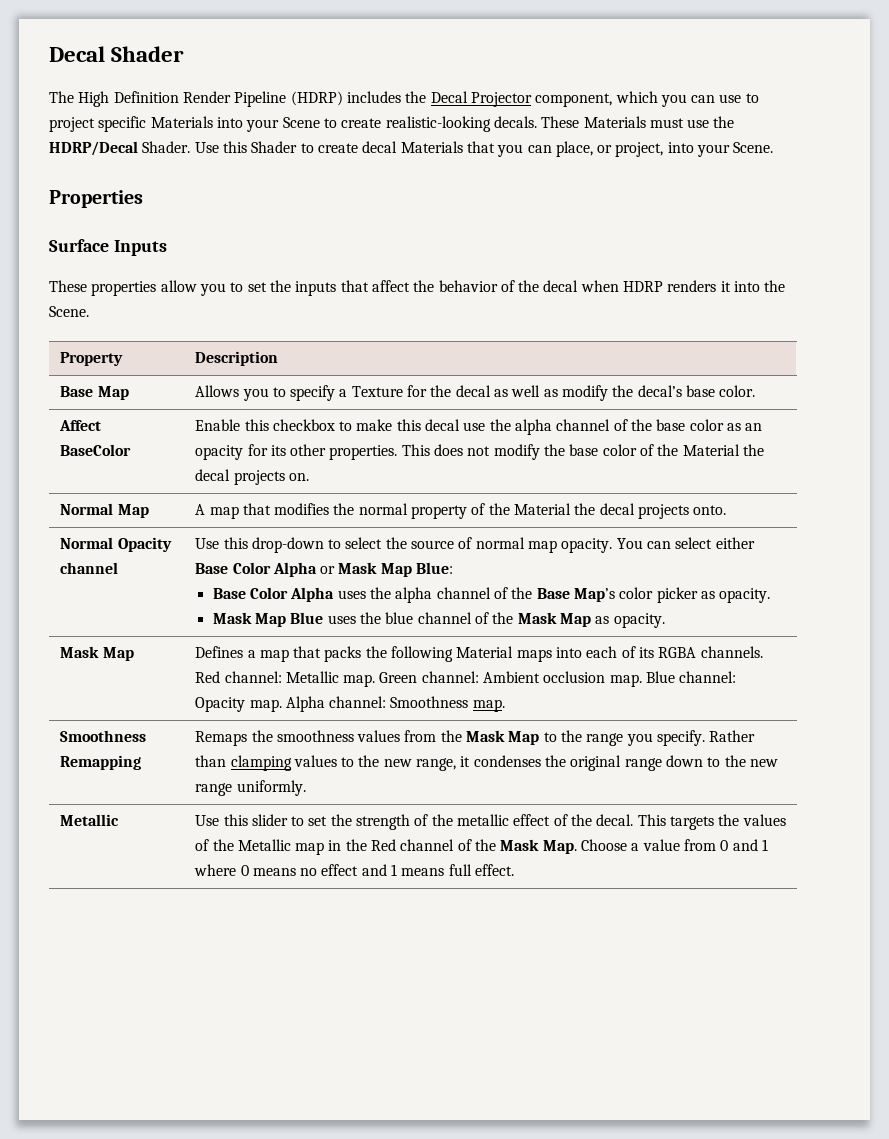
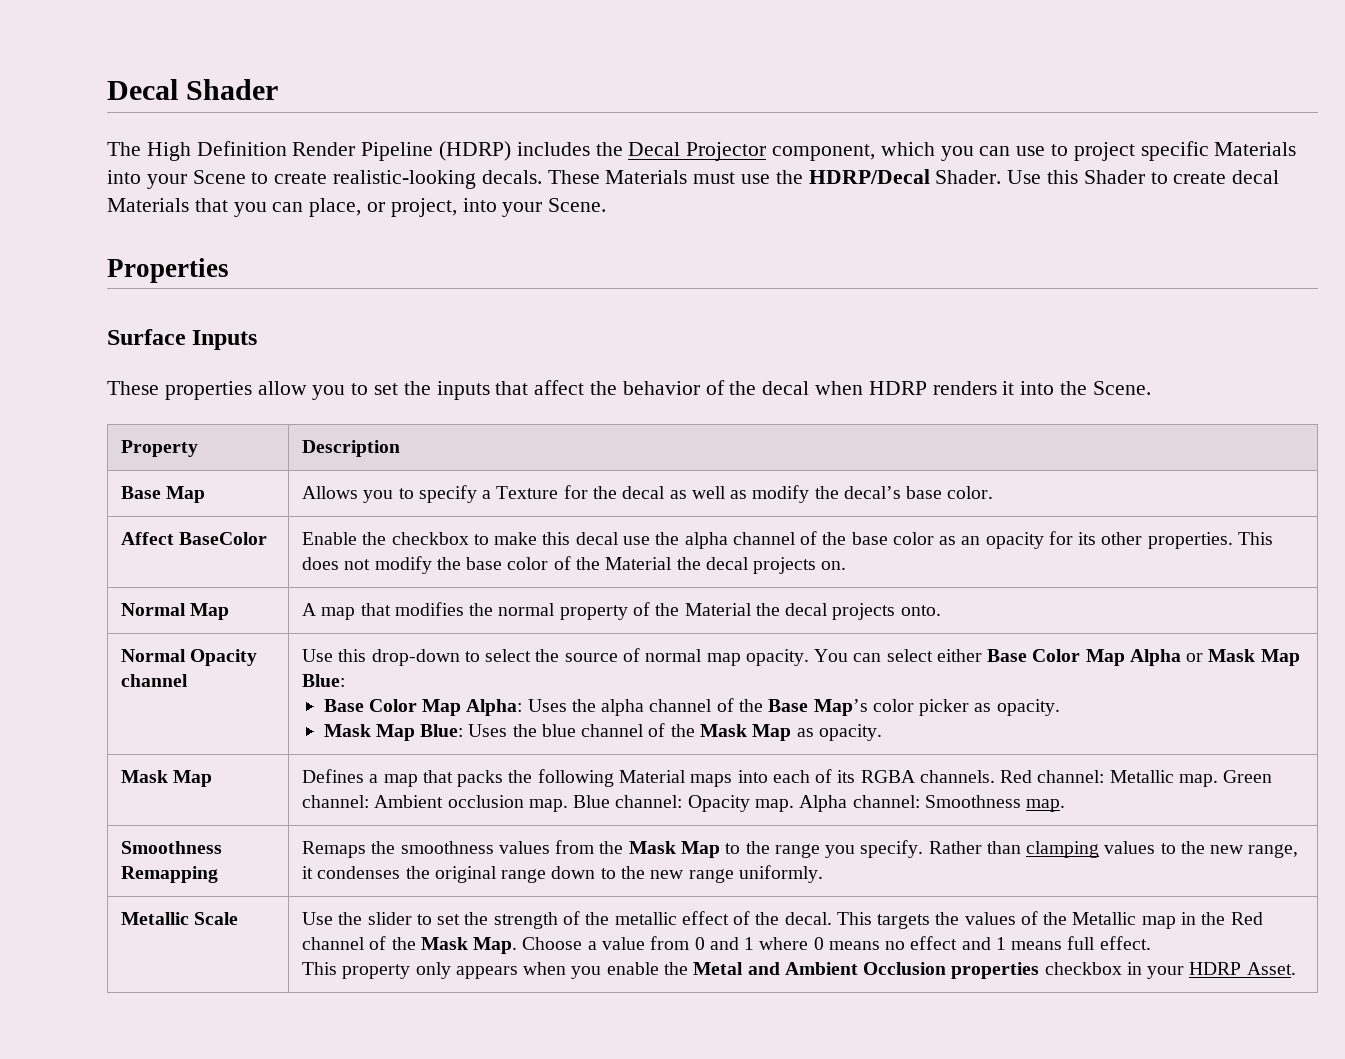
- Affect BaseColor | Enable this checkbox to make this decal use the alpha channel of the base color as an opacity for its other properties. This does not modify the base color of the Material the decal projects on.
+ Affect BaseColor | Enable the checkbox to make this decal use the alpha channel of the base color as an opacity for its other properties. This does not modify the base color of the Material the decal projects on.
- You can select either Base Color Alpha or Mask Map Blue:
+ You can select either Base Color Map Alpha or Mask Map Blue:
- Base Color Alpha uses the alpha channel of the Base Map’s color picker as opacity.
+ Base Color Map Alpha: Uses the alpha channel of the Base Map’s color picker as opacity.
- Mask Map Blue uses the blue channel of the Mask Map as opacity.
+ Mask Map Blue: Uses the blue channel of the Mask Map as opacity.
- Metallic | Use this slider to set the strength of the metallic effect of the decal.
+ Metallic Scale | Use the slider to set the strength of the metallic effect of the decal.
+ This property only appears when you enable the Metal and Ambient Occlusion properties checkbox in your HDRP Asset.

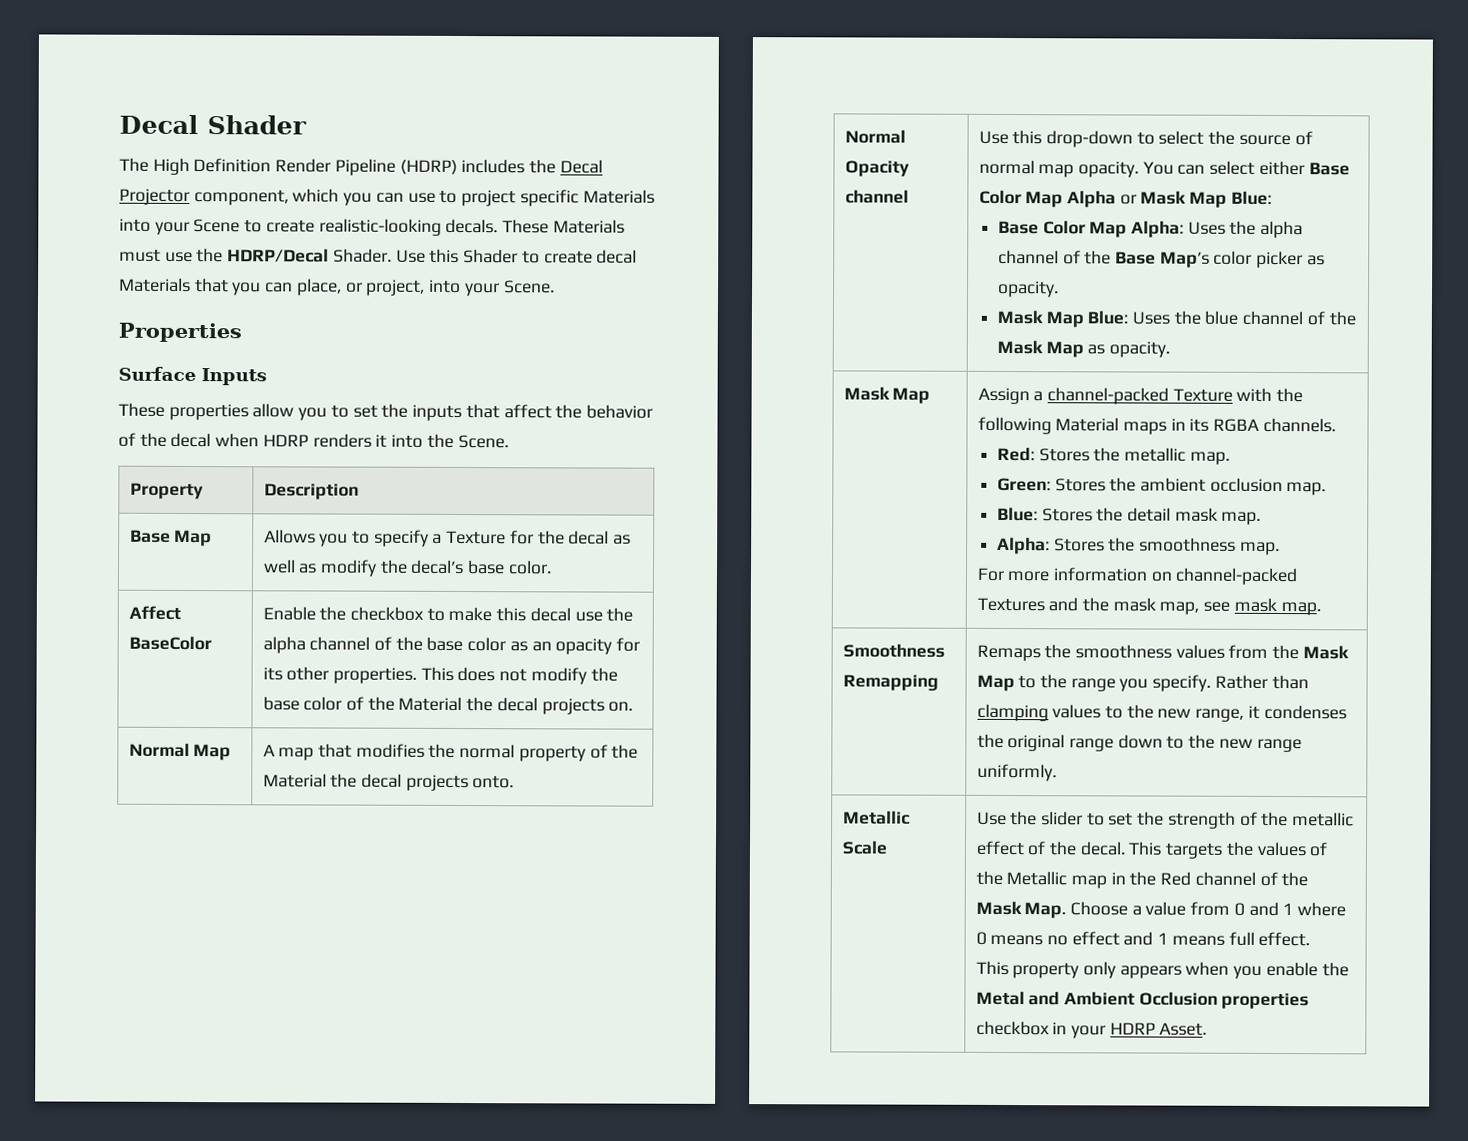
- Defines a map that packs the following Material maps into each of its RGBA channels. Red channel: Metallic map. Green channel: Ambient occlusion map. Blue channel: Opacity map. Alpha channel: Smoothness map.
+ Assign a channel-packed Texture with the following Material maps in its RGBA channels.
+ Red: Stores the metallic map.
+ Green: Stores the ambient occlusion map.
+ Blue: Stores the detail mask map.
+ Alpha: Stores the smoothness map.
+ For more information on channel-packed Textures and the mask map, see mask map.

